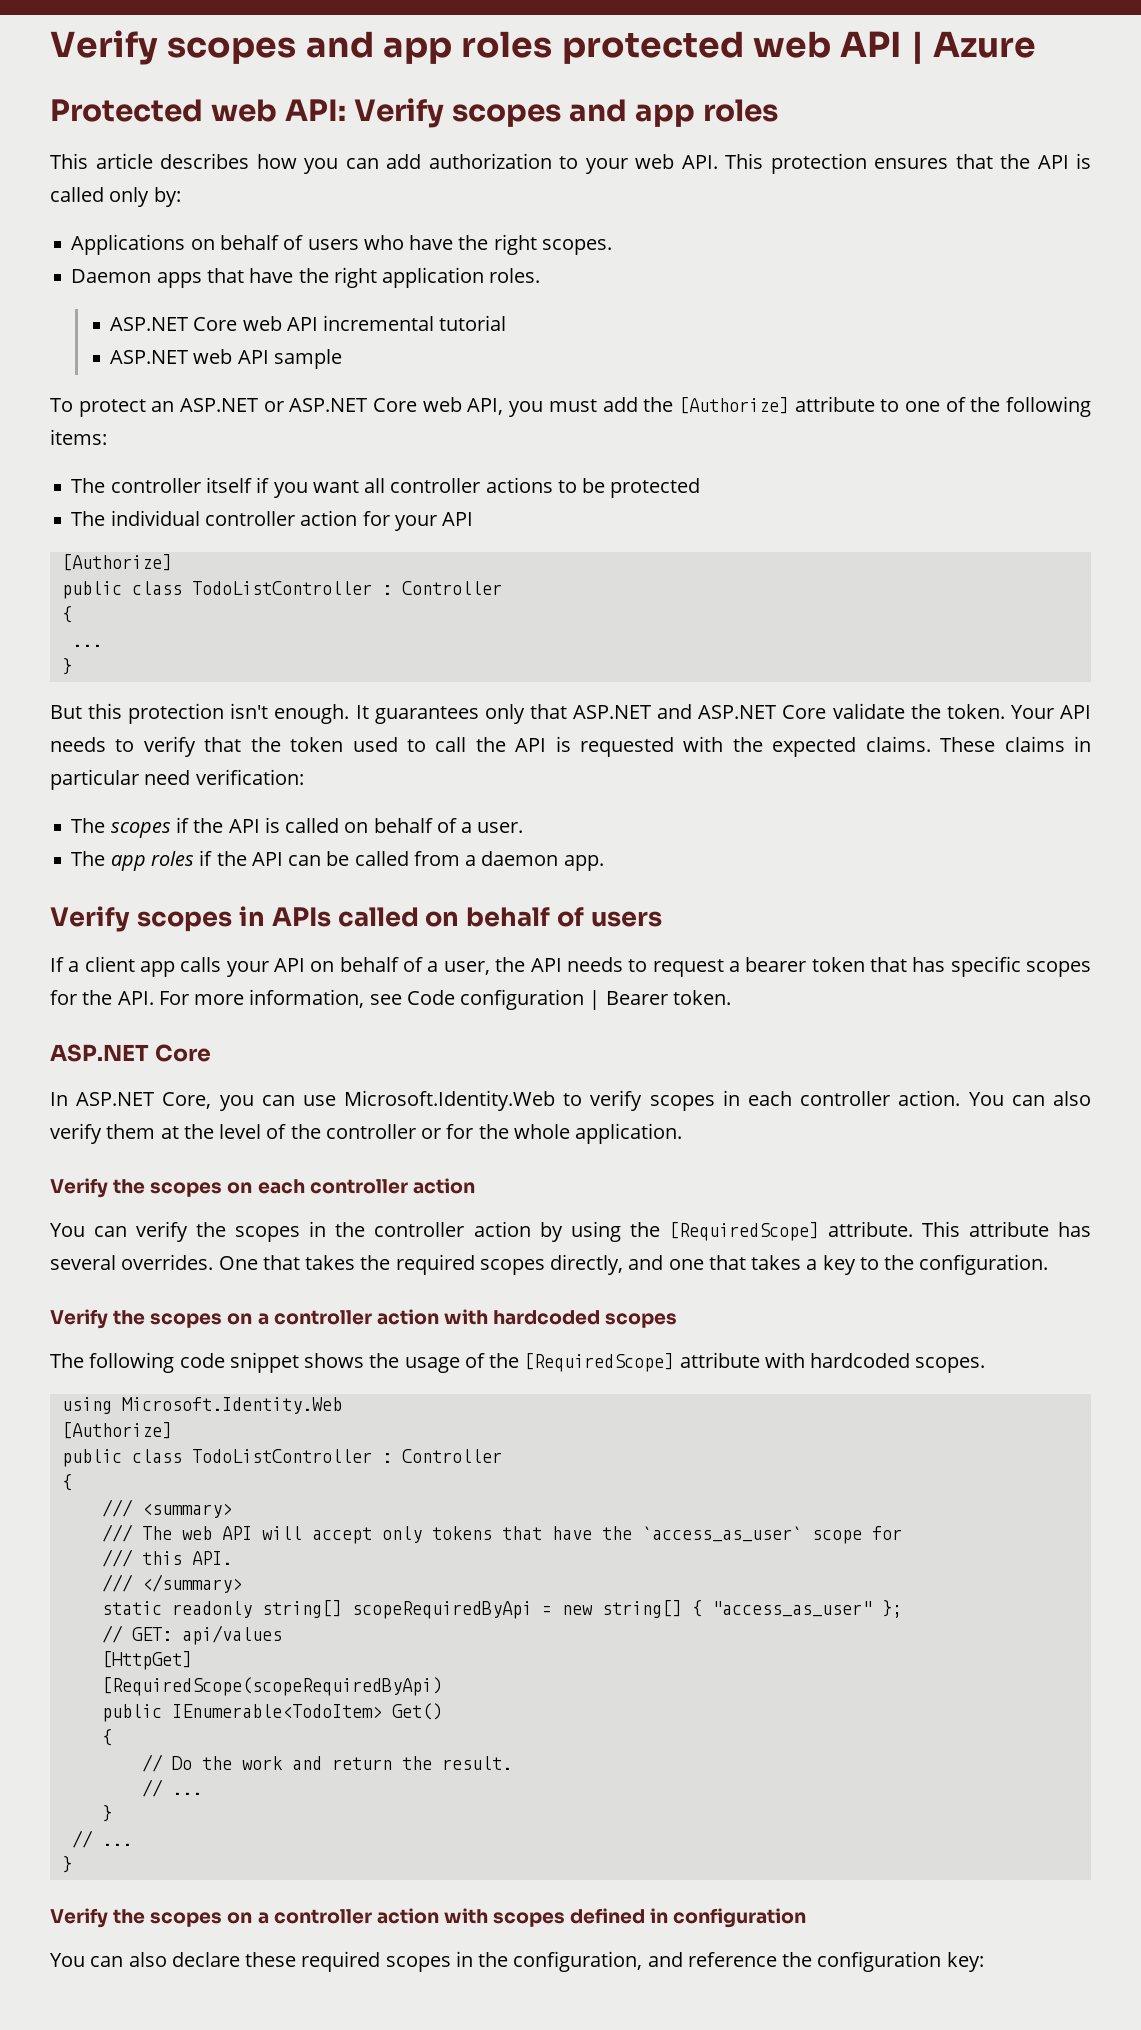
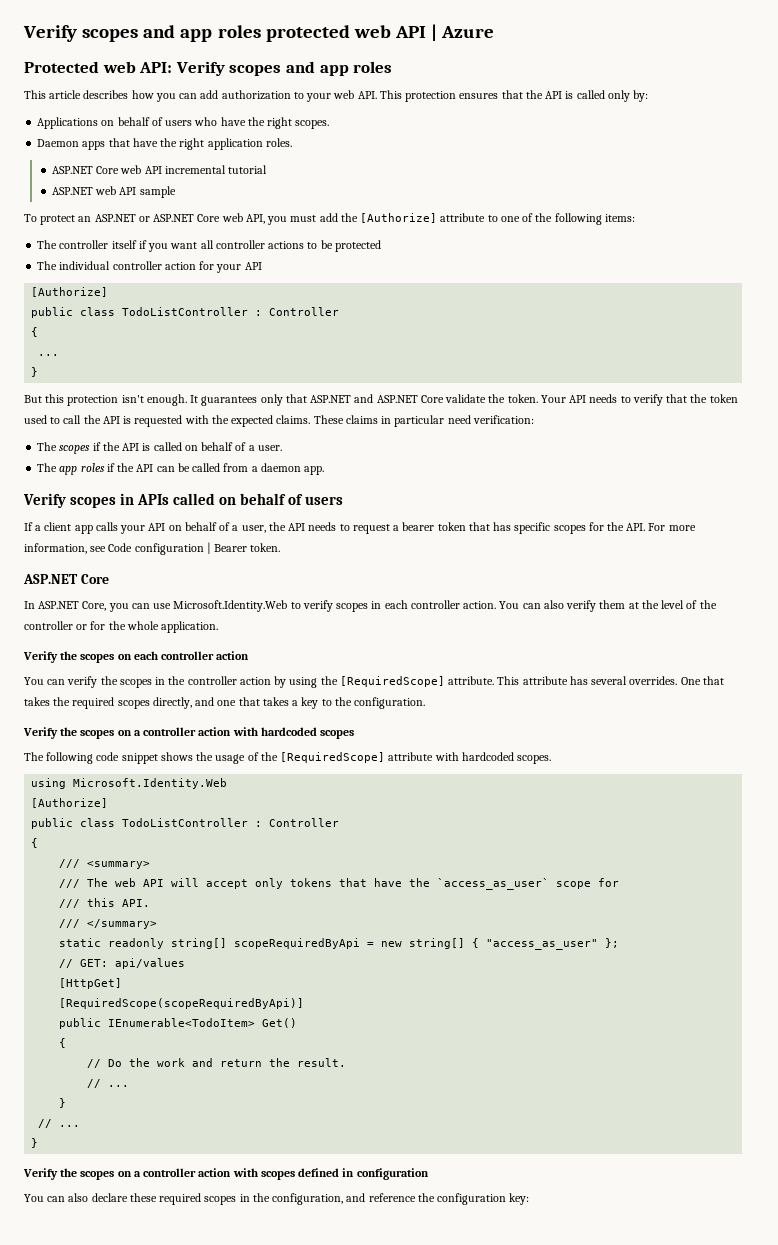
- [RequiredScope(scopeRequiredByApi)
+ [RequiredScope(scopeRequiredByApi)]

